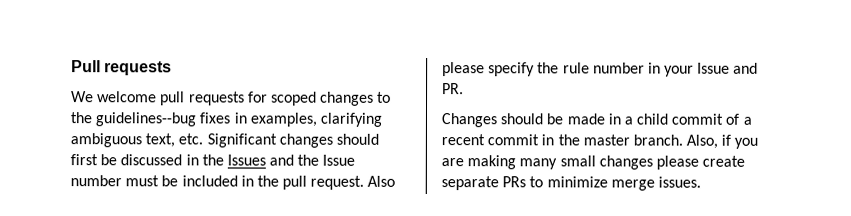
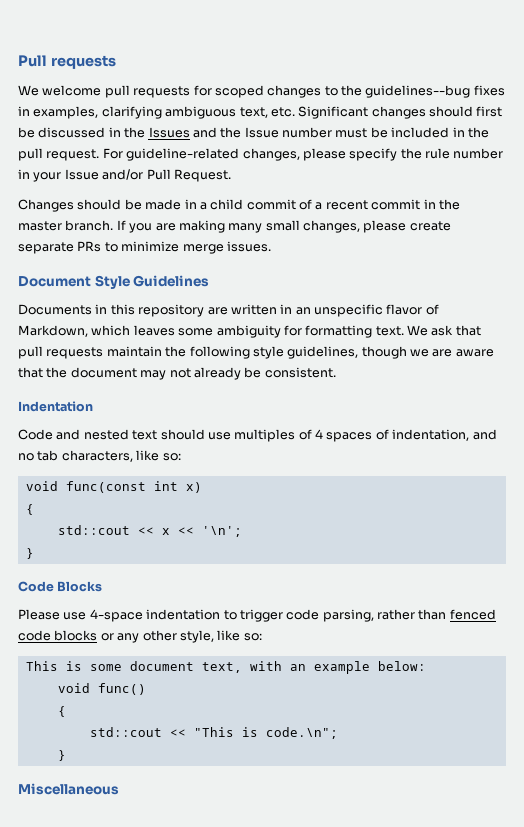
- Also please specify the rule number in your Issue and PR.
+ For guideline-related changes, please specify the rule number in your Issue and/or Pull Request.
- Also, if you are making many small changes please create separate PRs to minimize merge issues.
+ If you are making many small changes, please create separate PRs to minimize merge issues.
+ Document Style Guidelines
+ Documents in this repository are written in an unspecific flavor of Markdown, which leaves some ambiguity for formatting text. We ask that pull requests maintain the following style guidelines, though we are aware that the document may not already be consistent.
+ Indentation
+ Code and nested text should use multiples of 4 spaces of indentation, and no tab characters, like so:
+ void func(const int x)
+ {
+ std::cout << x << '\n';
+ }
+ Code Blocks
+ Please use 4-space indentation to trigger code parsing, rather than fenced code blocks or any other style, like so:
+ This is some document text, with an example below:
+ void func()
+ {
+ std::cout << "This is code.\n";
+ }
+ Miscellaneous

